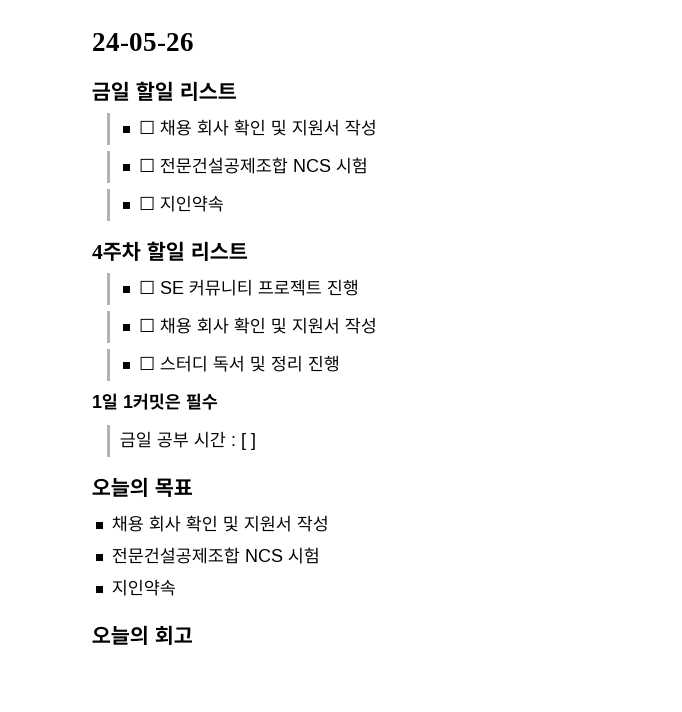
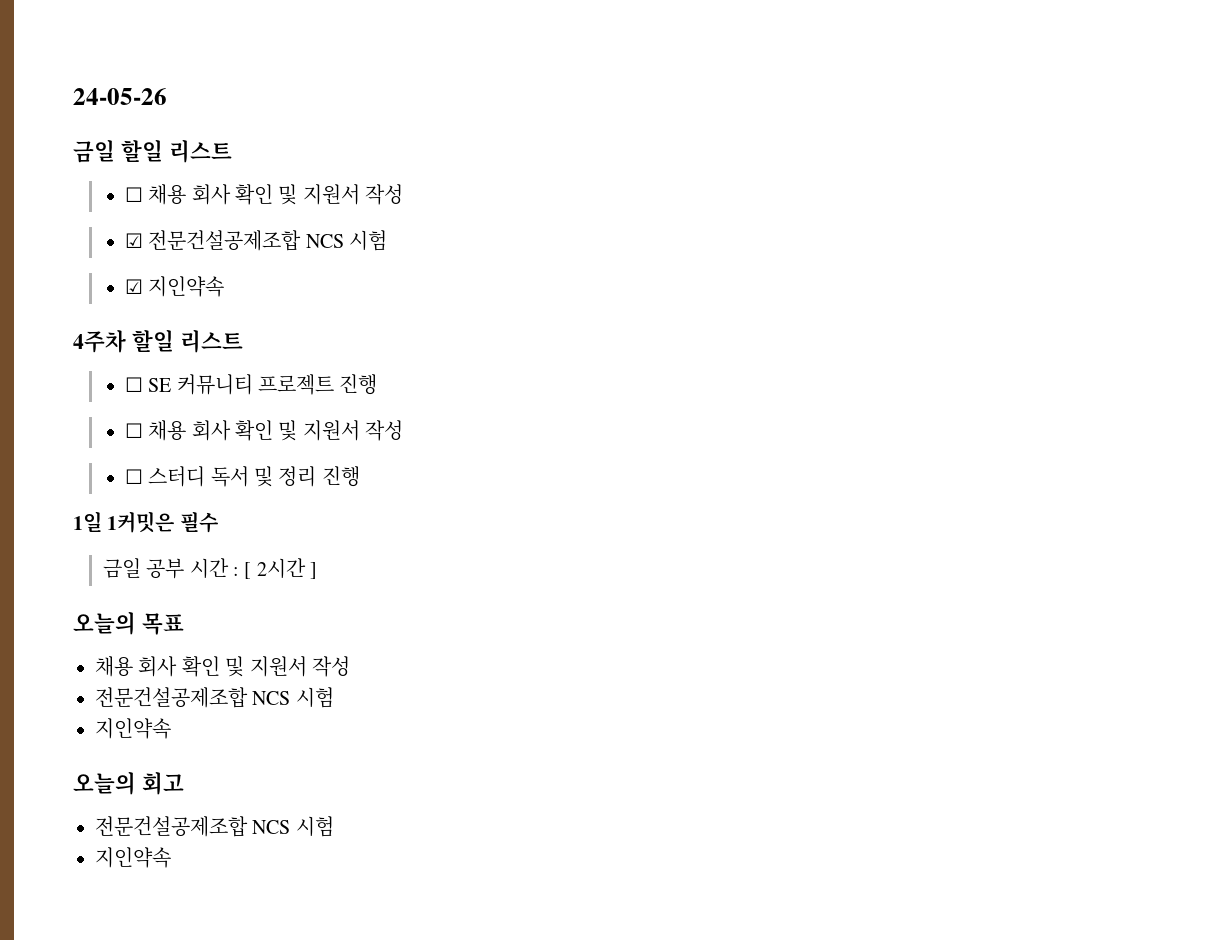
- ☐ 전문건설공제조합 NCS 시험
- ☐ 지인약속
+ ☑ 전문건설공제조합 NCS 시험
+ ☑ 지인약속
- 금일 공부 시간 : [ ]
+ 금일 공부 시간 : [ 2시간 ]
  오늘의 회고
+ 전문건설공제조합 NCS 시험
+ 지인약속

